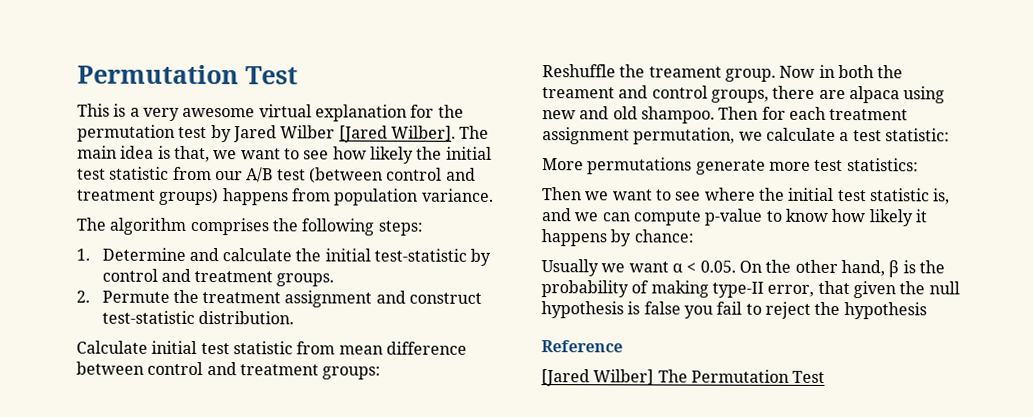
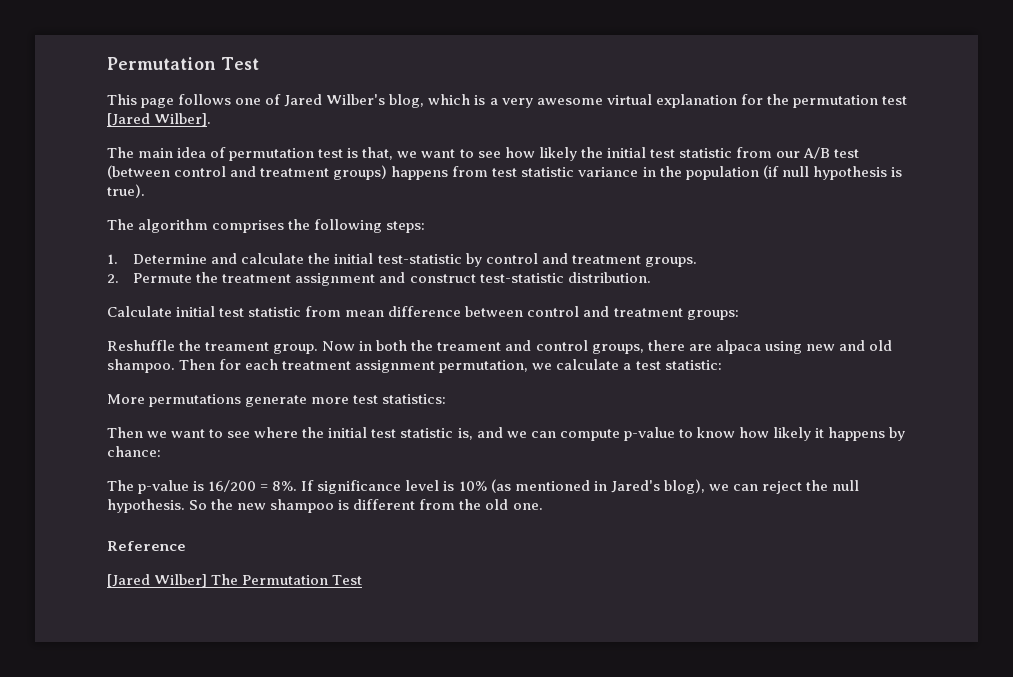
- This is a very awesome virtual explanation for the permutation test by Jared Wilber [Jared Wilber]. The main idea is that, we want to see how likely the initial test statistic from our A/B test (between control and treatment groups) happens from population variance.
+ This page follows one of Jared Wilber's blog, which is a very awesome virtual explanation for the permutation test [Jared Wilber].
+ The main idea of permutation test is that, we want to see how likely the initial test statistic from our A/B test (between control and treatment groups) happens from test statistic variance in the population (if null hypothesis is true).
- Usually we want α < 0.05. On the other hand, β is the probability of making type-II error, that given the null hypothesis is false you fail to reject the hypothesis
+ The p-value is 16/200 = 8%. If significance level is 10% (as mentioned in Jared's blog), we can reject the null hypothesis. So the new shampoo is different from the old one.

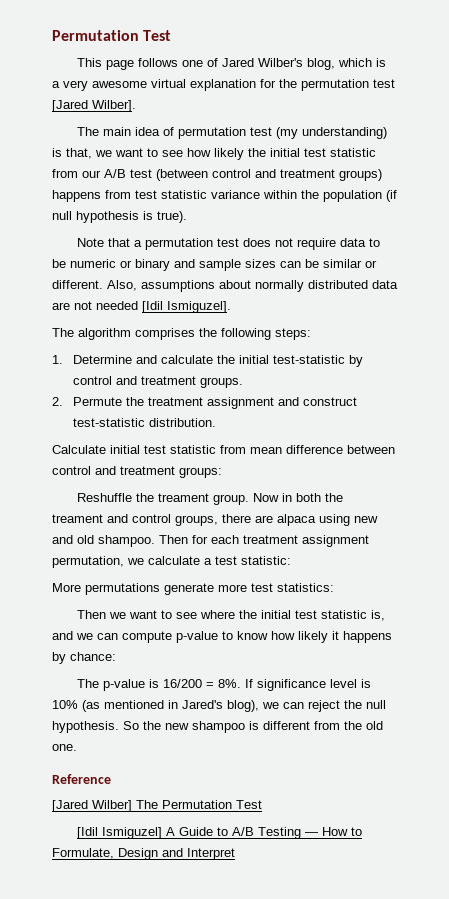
- The main idea of permutation test is that, we want to see how likely the initial test statistic from our A/B test (between control and treatment groups) happens from test statistic variance in the population (if null hypothesis is true).
+ The main idea of permutation test (my understanding) is that, we want to see how likely the initial test statistic from our A/B test (between control and treatment groups) happens from test statistic variance within the population (if null hypothesis is true).
+ Note that a permutation test does not require data to be numeric or binary and sample sizes can be similar or different. Also, assumptions about normally distributed data are not needed [Idil Ismiguzel].
+ [Idil Ismiguzel] A Guide to A/B Testing — How to Formulate, Design and Interpret

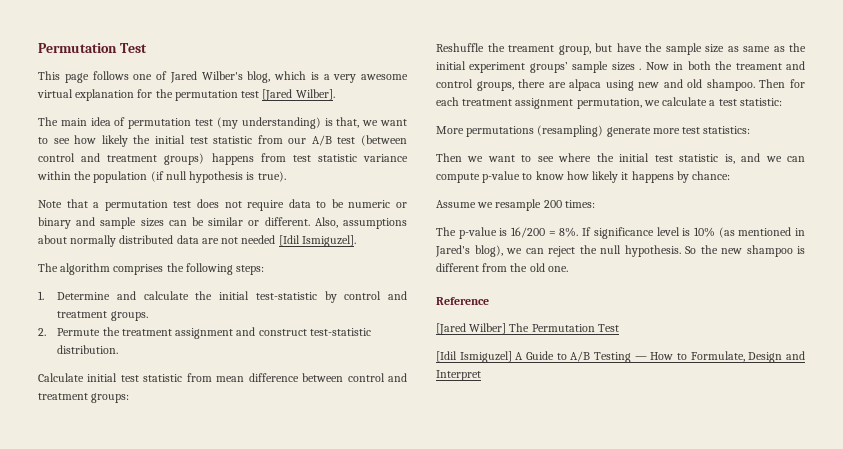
- Reshuffle the treament group.
+ Reshuffle the treament group, but have the sample size as same as the initial experiment groups’ sample sizes .
- More permutations generate more test statistics:
+ More permutations (resampling) generate more test statistics:
+ Assume we resample 200 times:

